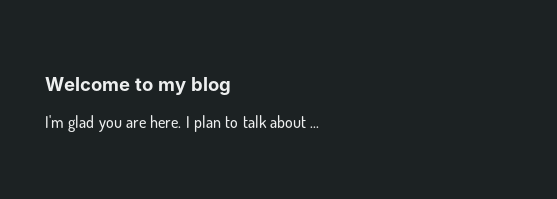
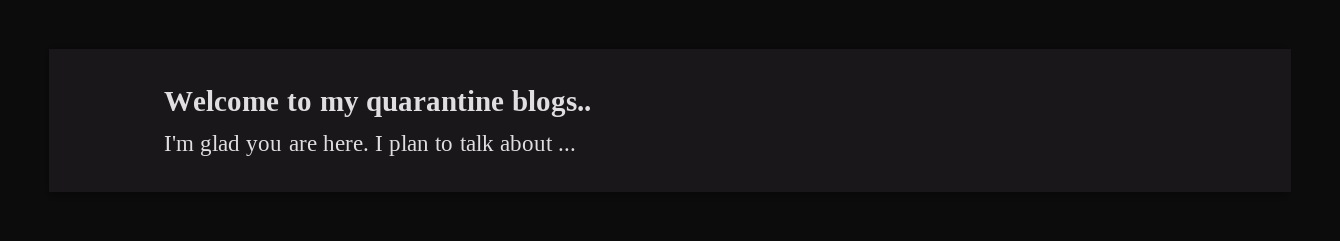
- Welcome to my blog
+ Welcome to my quarantine blogs..

